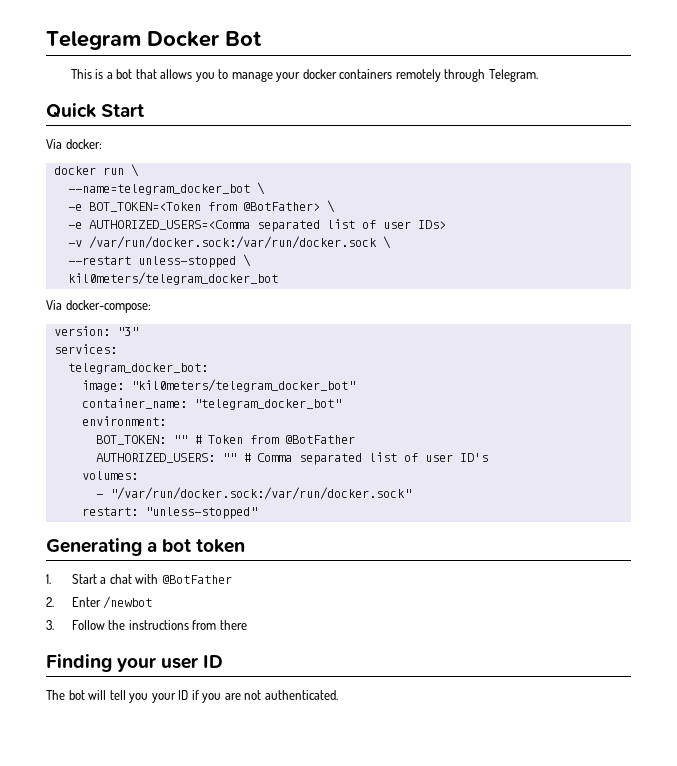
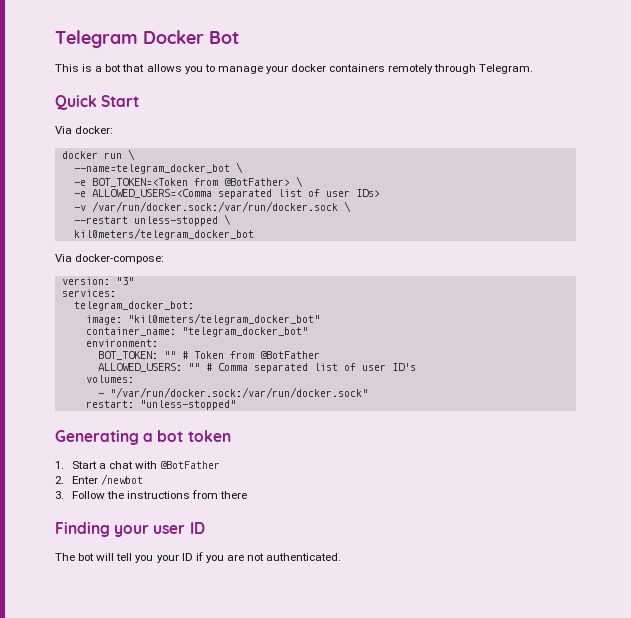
- -e AUTHORIZED_USERS=<Comma separated list of user IDs>
+ -e ALLOWED_USERS=<Comma separated list of user IDs>
- AUTHORIZED_USERS: "" # Comma separated list of user ID's
+ ALLOWED_USERS: "" # Comma separated list of user ID's

